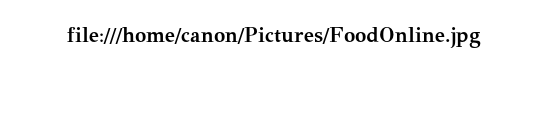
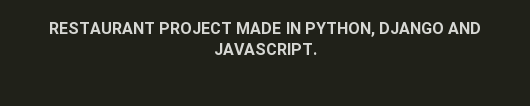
- file:///home/canon/Pictures/FoodOnline.jpg
+ RESTAURANT PROJECT MADE IN PYTHON, DJANGO AND JAVASCRIPT.

